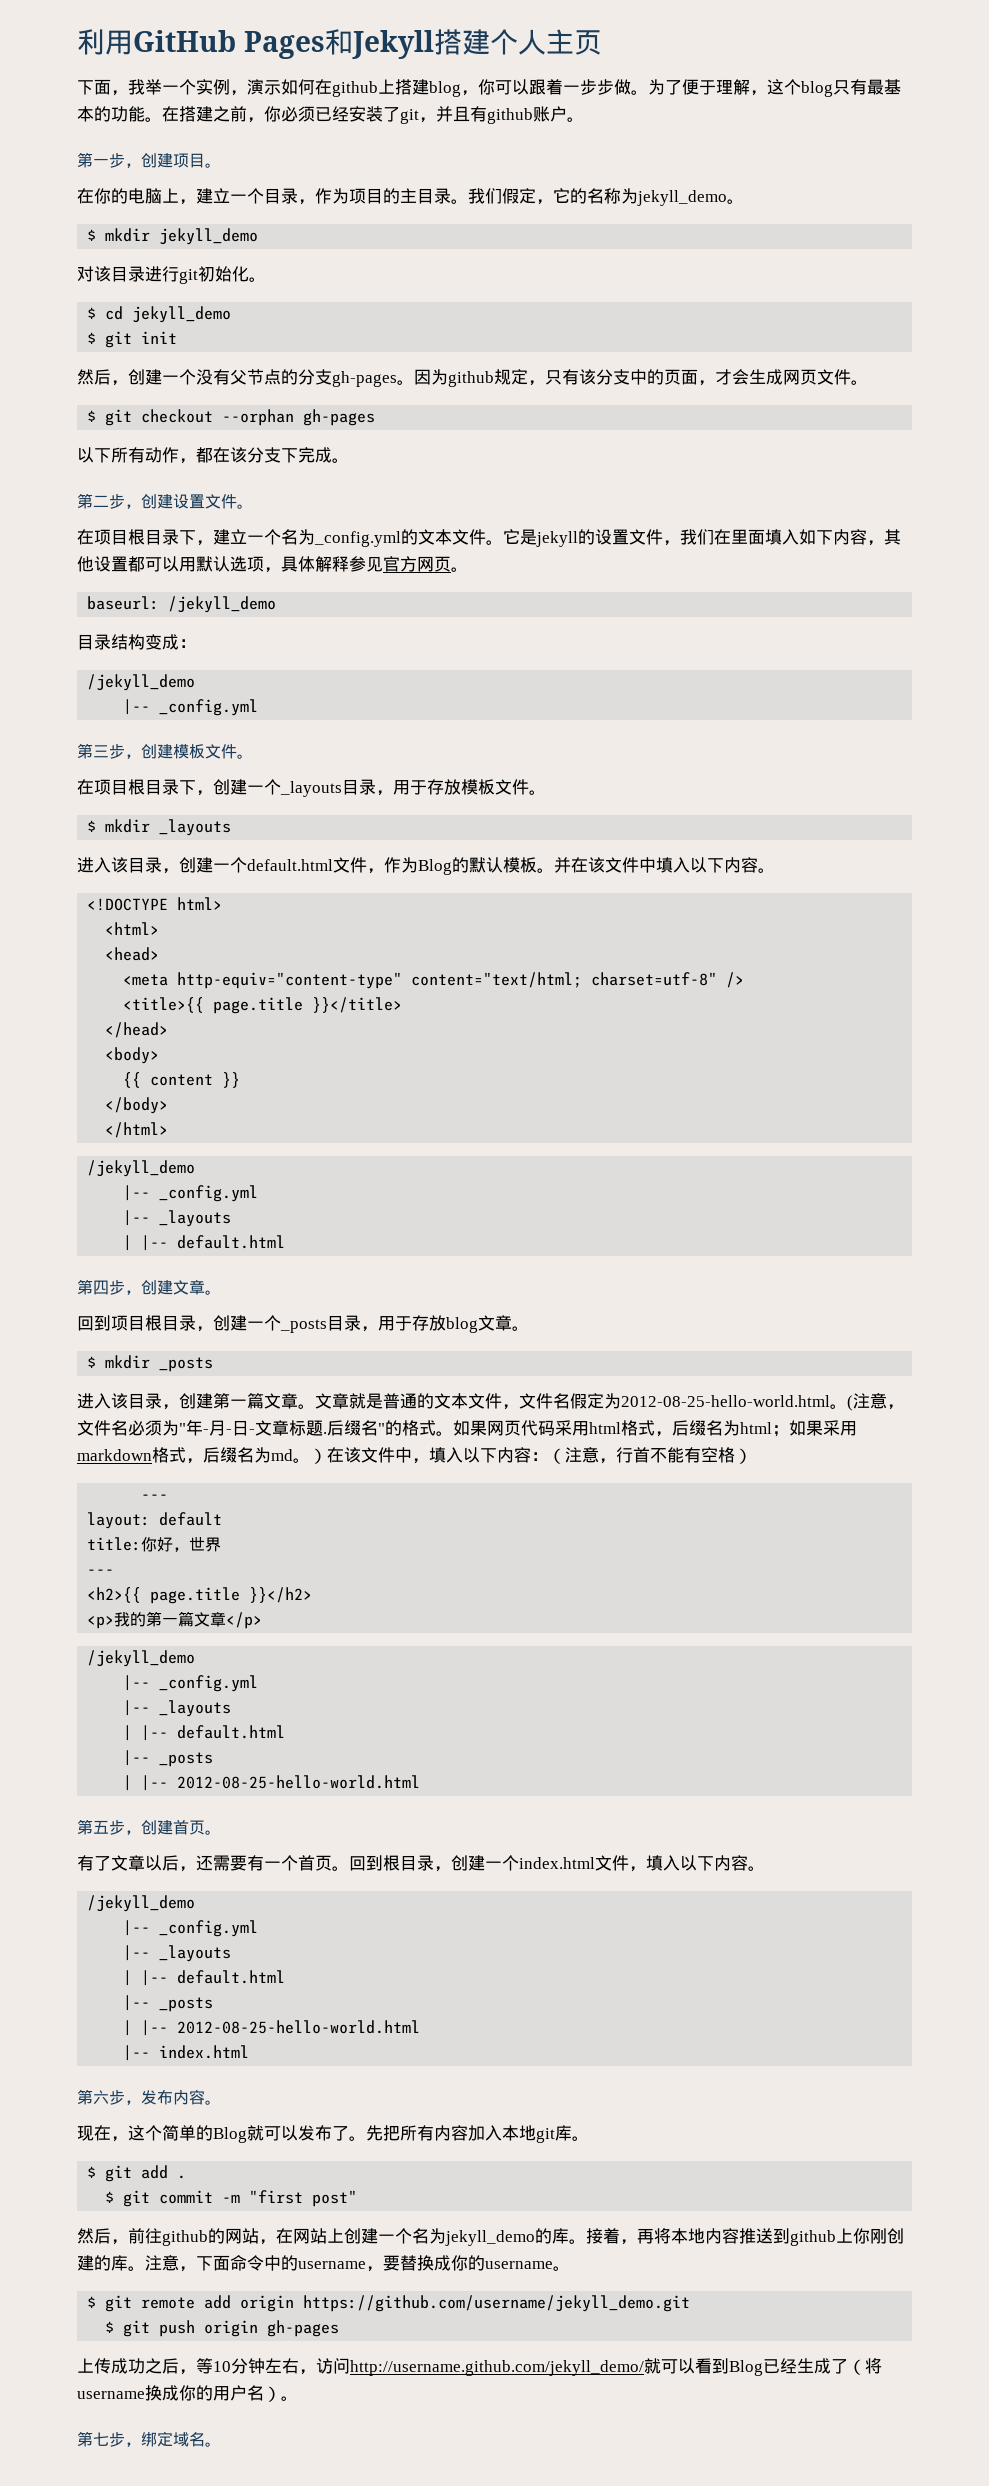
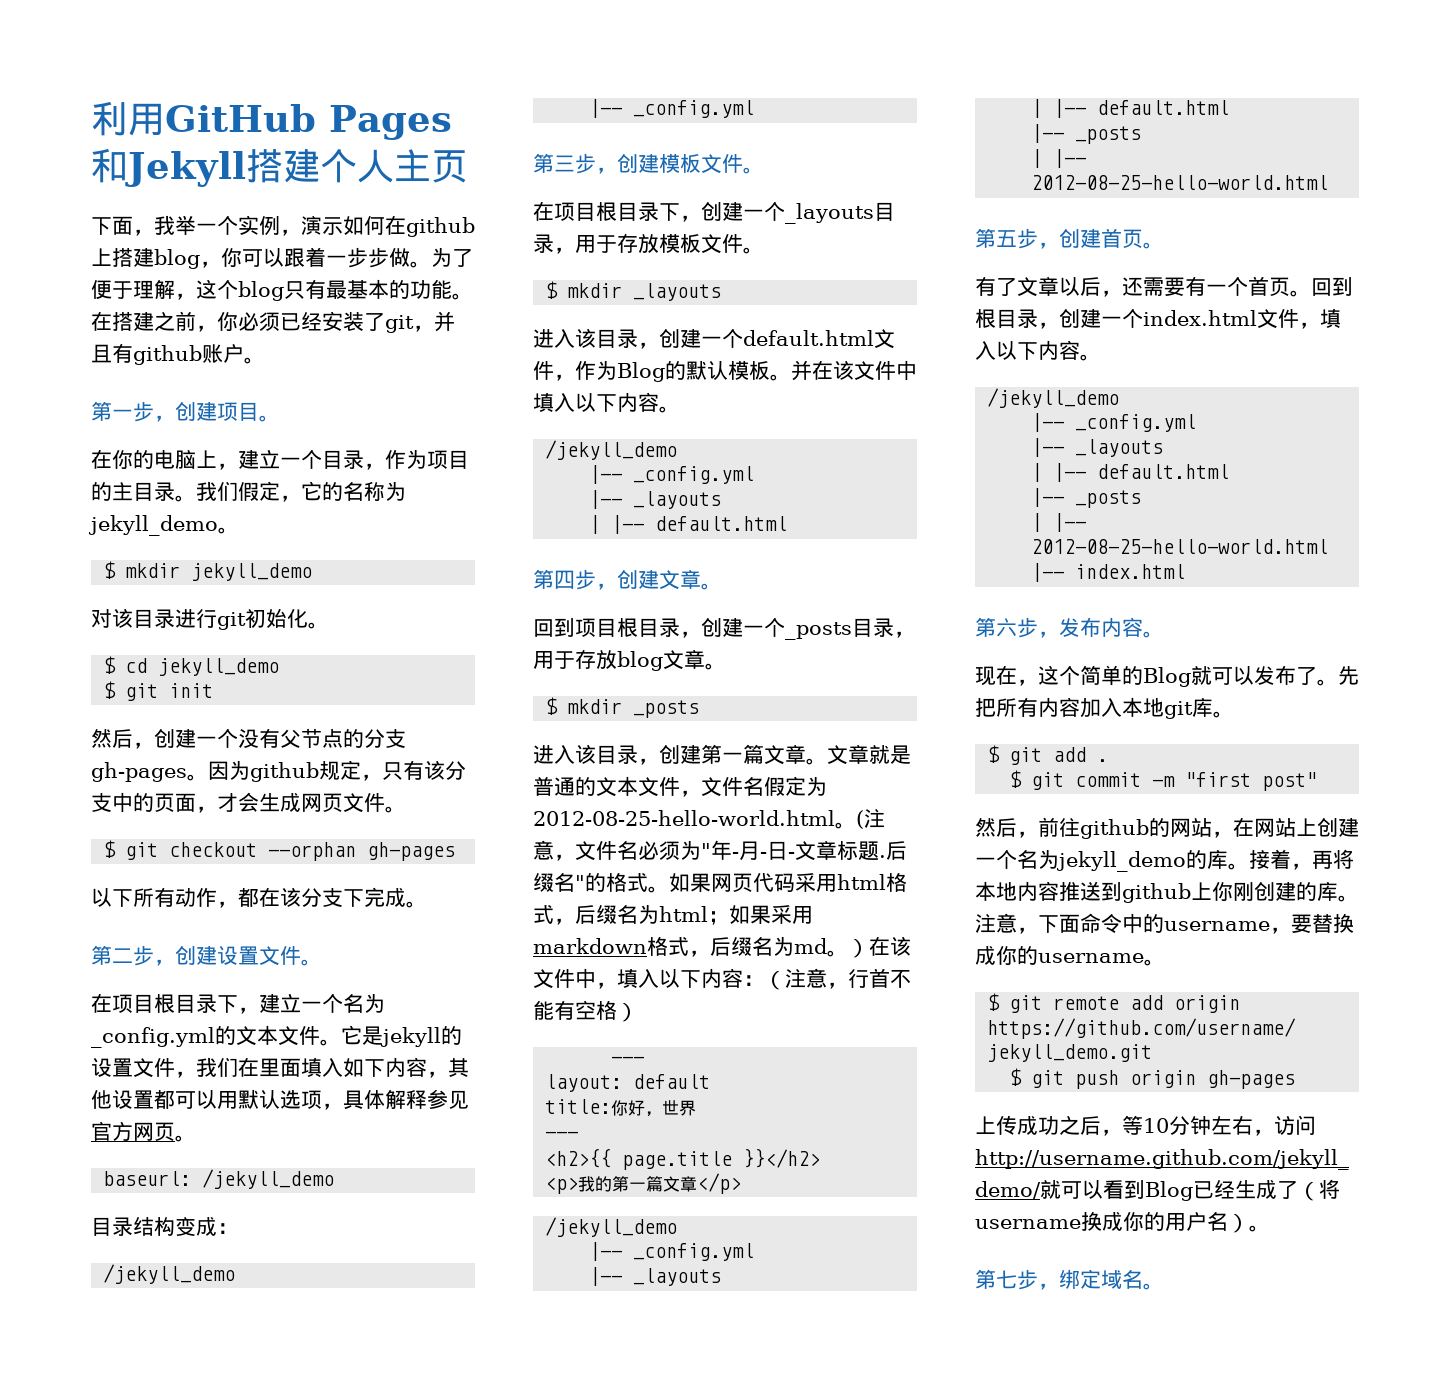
- <!DOCTYPE html>
- <html>
- <head>
- <meta http-equiv="content-type" content="text/html; charset=utf-8" />
- <title>{{ page.title }}</title>
- </head>
- <body>
- {{ content }}
- </body>
- </html>

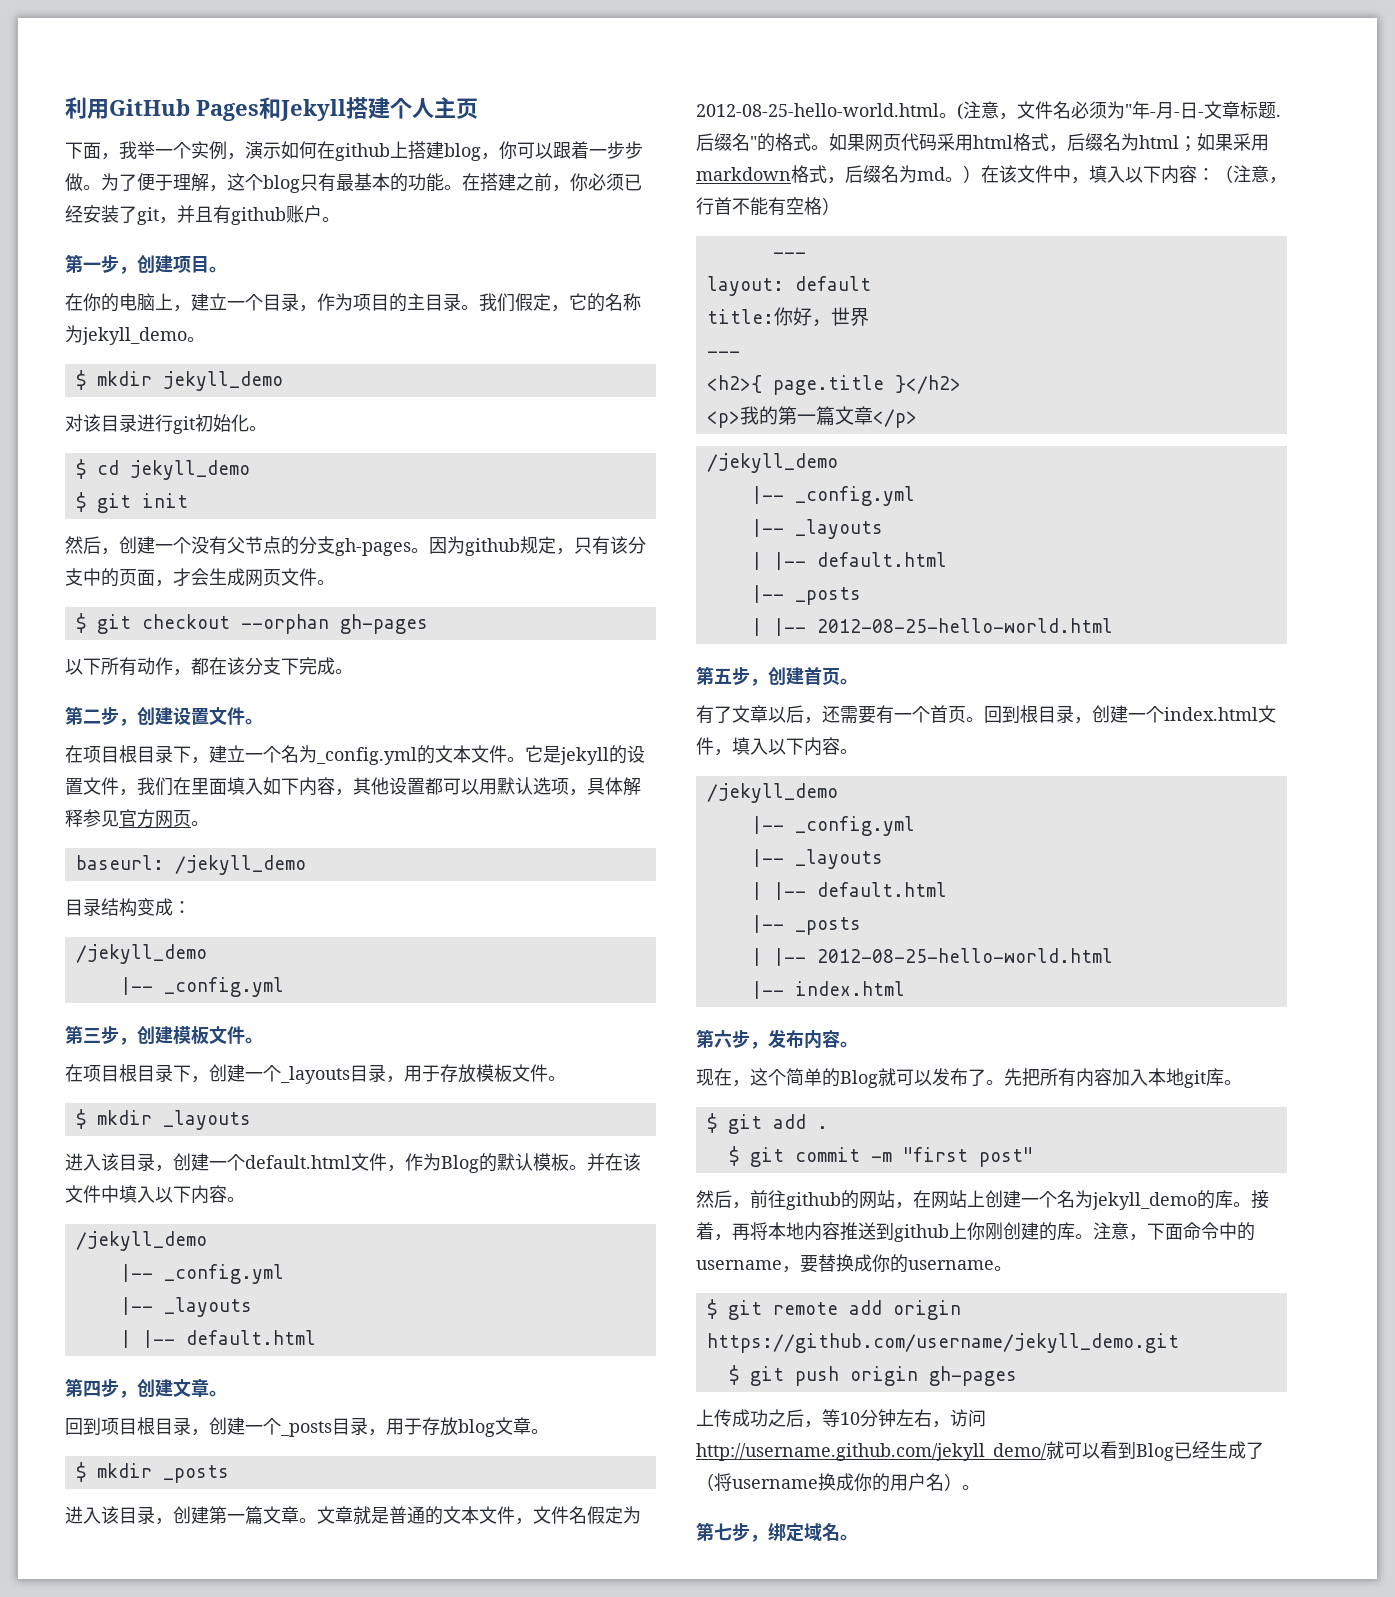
- <h2>{{ page.title }}</h2>
+ <h2>{ page.title }</h2>

